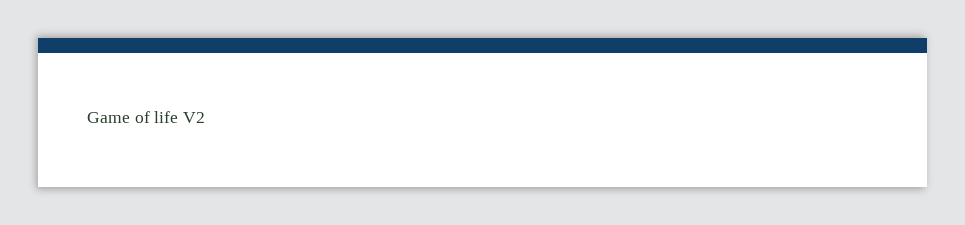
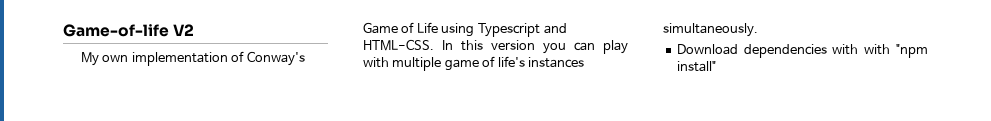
- Game of life V2
+ Game-of-life V2
+ My own implementation of Conway's Game of Life using Typescript and HTML-CSS. In this version you can play with multiple game of life's instances simultaneously.
+ Download dependencies with with "npm install"

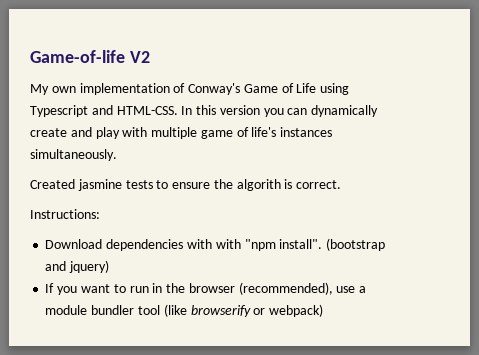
- In this version you can play with multiple game of life's instances simultaneously.
+ In this version you can dynamically create and play with multiple game of life's instances simultaneously.
+ Created jasmine tests to ensure the algorith is correct.
+ Instructions:
- Download dependencies with with "npm install"
+ Download dependencies with with "npm install". (bootstrap and jquery)
+ If you want to run in the browser (recommended), use a module bundler tool (like browserify or webpack)

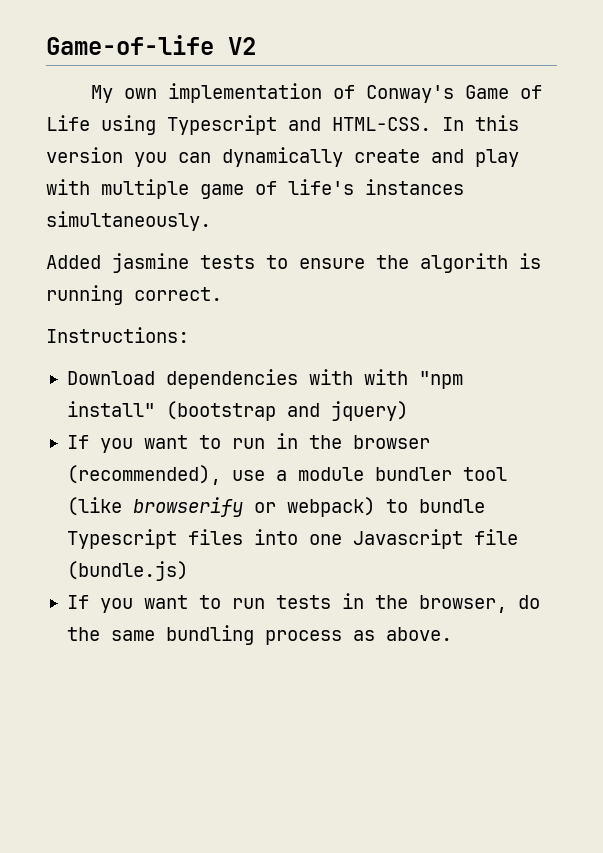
- Created jasmine tests to ensure the algorith is correct.
+ Added jasmine tests to ensure the algorith is running correct.
- Download dependencies with with "npm install". (bootstrap and jquery)
+ Download dependencies with with "npm install" (bootstrap and jquery)
- If you want to run in the browser (recommended), use a module bundler tool (like browserify or webpack)
+ If you want to run in the browser (recommended), use a module bundler tool (like browserify or webpack) to bundle Typescript files into one Javascript file (bundle.js)
+ If you want to run tests in the browser, do the same bundling process as above.

